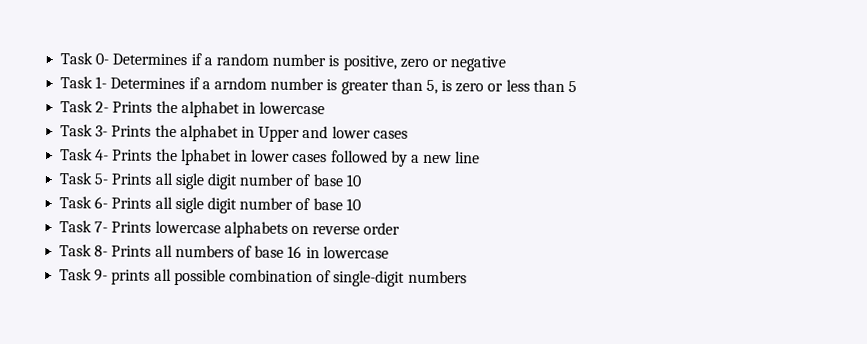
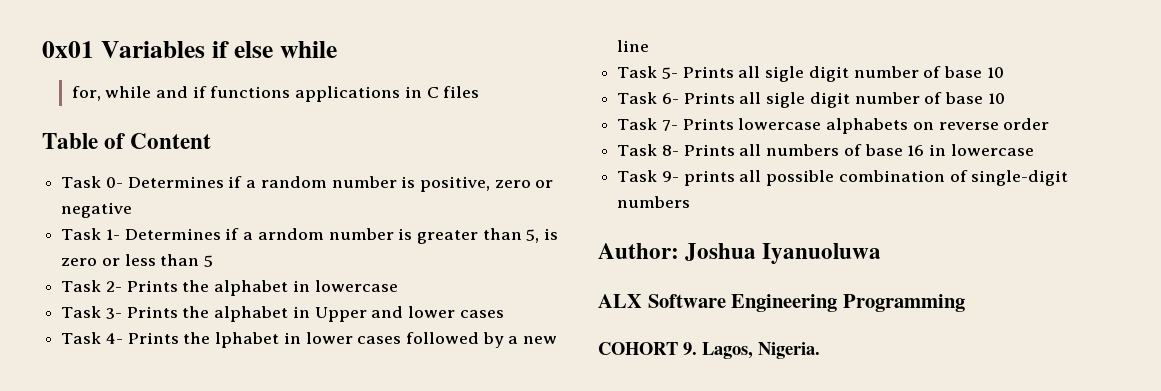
+ 0x01 Variables if else while
+ for, while and if functions applications in C files
+ Table of Content
+ Author: Joshua Iyanuoluwa
+ ALX Software Engineering Programming
+ COHORT 9. Lagos, Nigeria.

